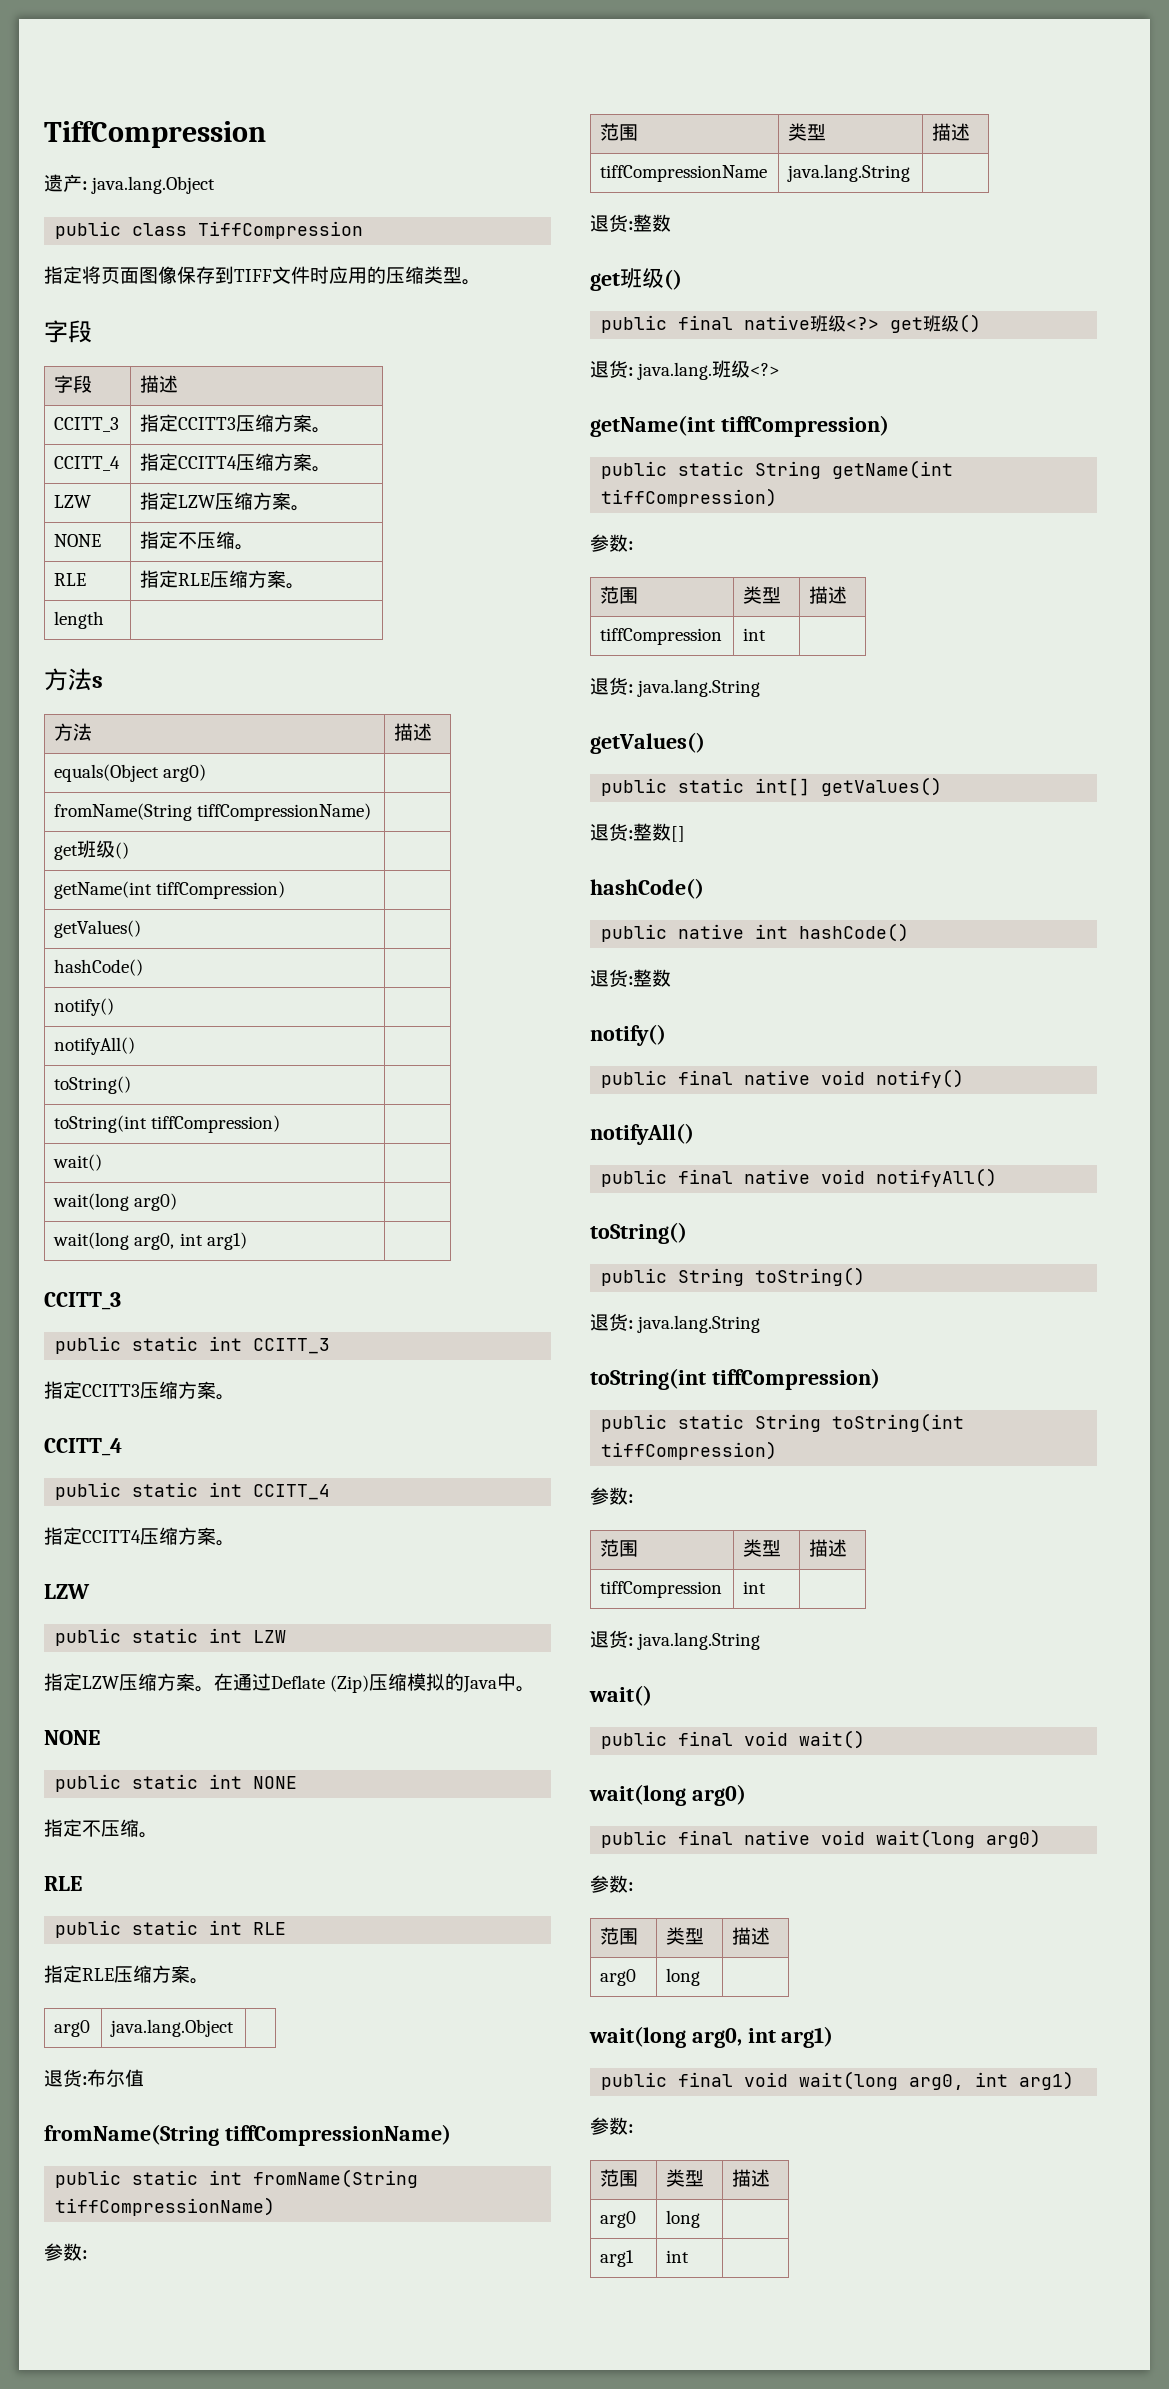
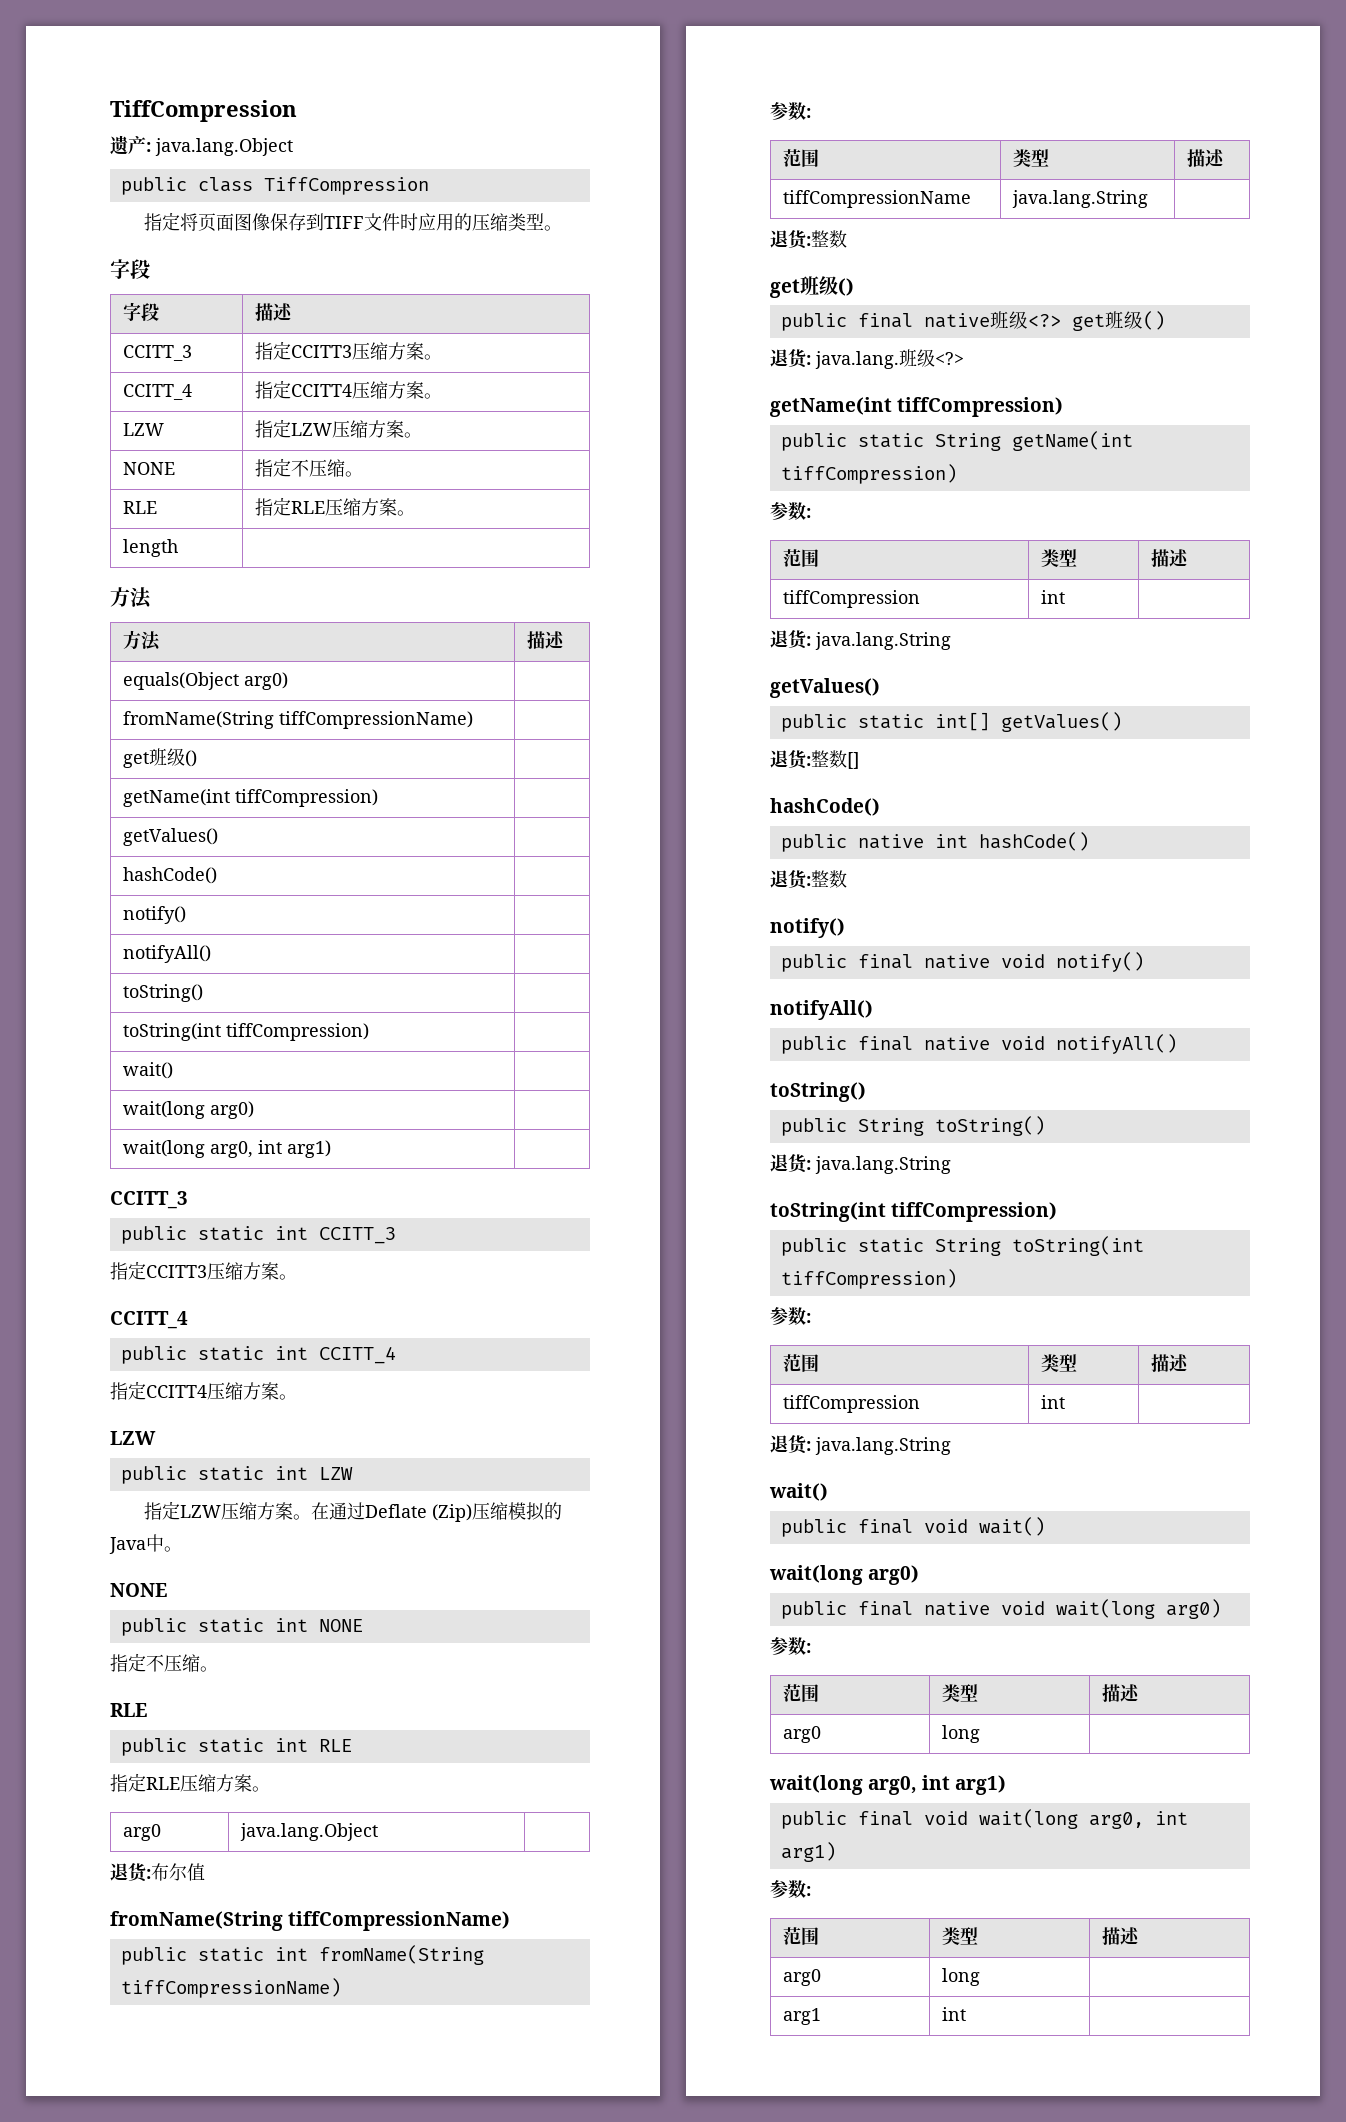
  length |
- 方法s
+ 方法

